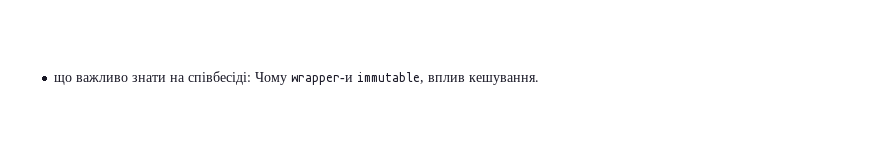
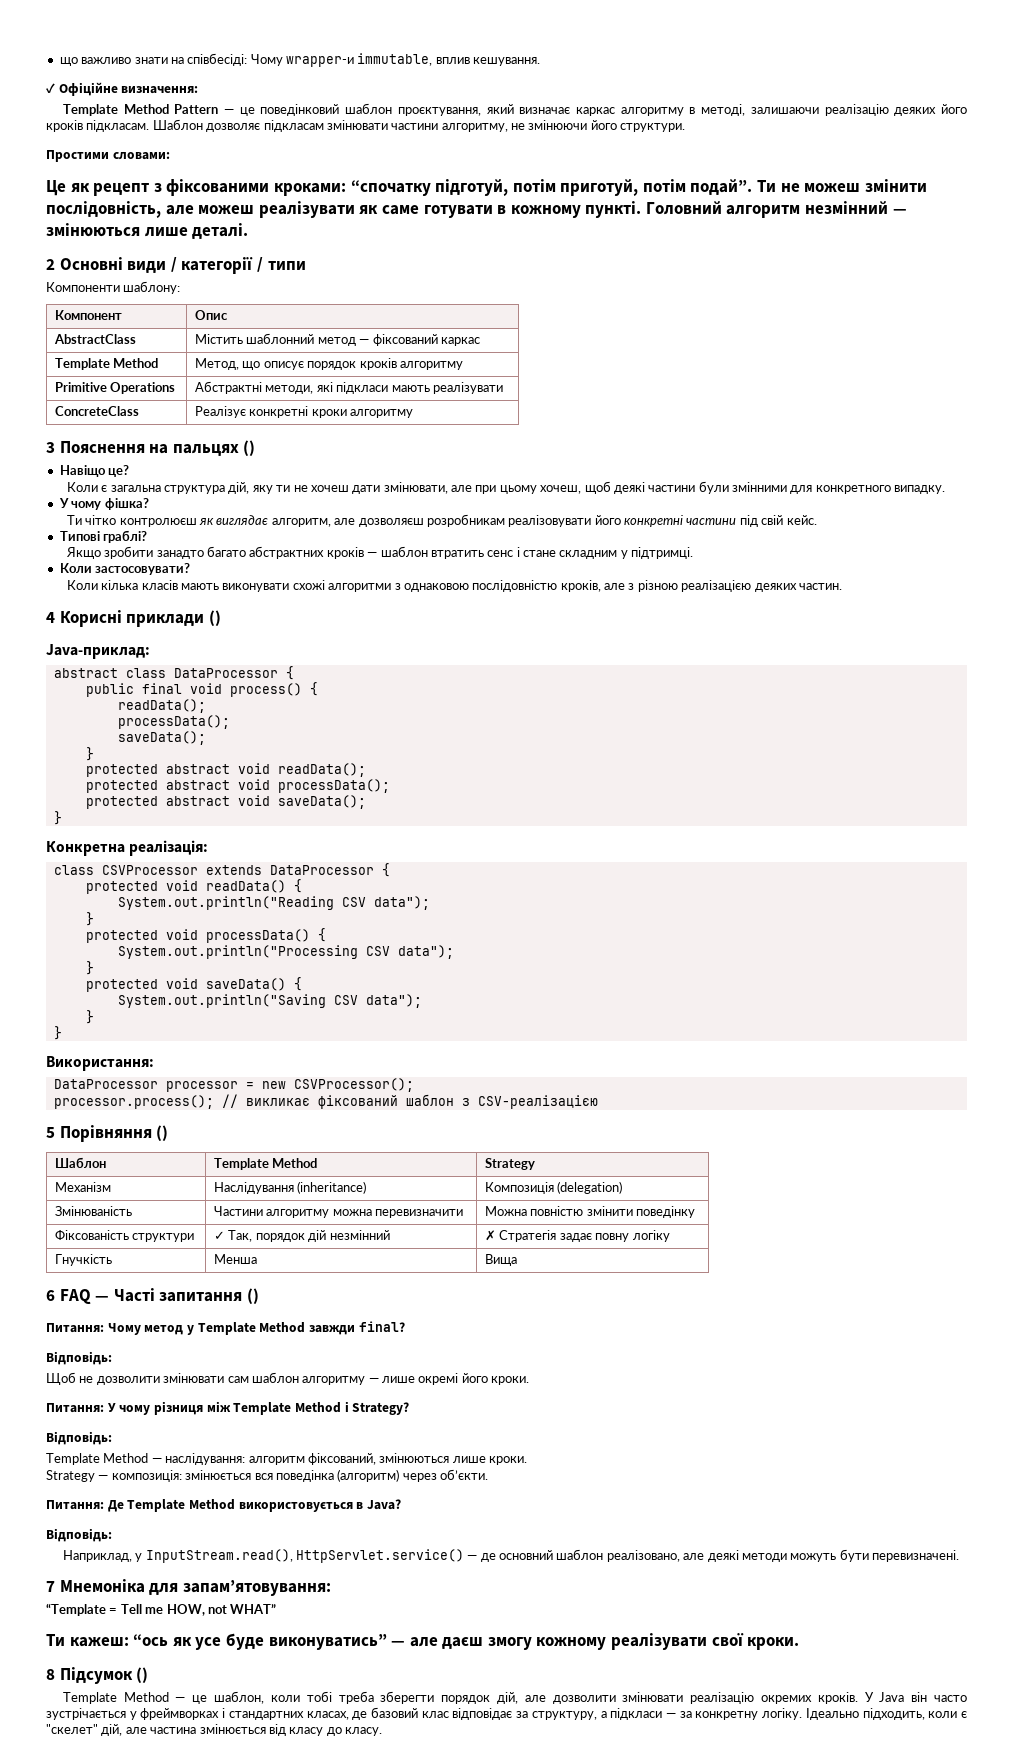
+ ✓ Офіційне визначення:
+ Template Method Pattern — це поведінковий шаблон проєктування, який визначає каркас алгоритму в методі, залишаючи реалізацію деяких його кроків підкласам. Шаблон дозволяє підкласам змінювати частини алгоритму, не змінюючи його структури.
+ Простими словами:
+ Це як рецепт з фіксованими кроками: “спочатку підготуй, потім приготуй, потім подай”. Ти не можеш змінити послідовність, але можеш реалізувати як саме готувати в кожному пункті. Головний алгоритм незмінний — змінюються лише деталі.
+ 2 Основні види / категорії / типи
+ Компоненти шаблону:
+ Компонент | Опис
+ AbstractClass | Містить шаблонний метод — фіксований каркас
+ Template Method | Метод, що описує порядок кроків алгоритму
+ Primitive Operations | Абстрактні методи, які підкласи мають реалізувати
+ ConcreteClass | Реалізує конкретні кроки алгоритму
+ 3 Пояснення на пальцях ()
+ Навіщо це?
+ Коли є загальна структура дій, яку ти не хочеш дати змінювати, але при цьому хочеш, щоб деякі частини були змінними для конкретного випадку.
+ У чому фішка?
+ Ти чітко контролюєш як виглядає алгоритм, але дозволяєш розробникам реалізовувати його конкретні частини під свій кейс.
+ Типові граблі?
+ Якщо зробити занадто багато абстрактних кроків — шаблон втратить сенс і стане складним у підтримці.
+ Коли застосовувати?
+ Коли кілька класів мають виконувати схожі алгоритми з однаковою послідовністю кроків, але з різною реалізацією деяких частин.
+ 4 Корисні приклади ()
+ Java-приклад:
+ abstract class DataProcessor {
+ public final void process() {
+ readData();
+ processData();
+ saveData();
+ }
+ protected abstract void readData();
+ protected abstract void processData();
+ protected abstract void saveData();
+ }
+ Конкретна реалізація:
+ class CSVProcessor extends DataProcessor {
+ protected void readData() {
+ System.out.println("Reading CSV data");
+ }
+ protected void processData() {
+ System.out.println("Processing CSV data");
+ }
+ protected void saveData() {
+ System.out.println("Saving CSV data");
+ }
+ }
+ Використання:
+ DataProcessor processor = new CSVProcessor();
+ processor.process(); // викликає фіксований шаблон з CSV-реалізацією
+ 5 Порівняння ()
+ Шаблон | Template Method | Strategy
+ Механізм | Наслідування (inheritance) | Композиція (delegation)
+ Змінюваність | Частини алгоритму можна перевизначити | Можна повністю змінити поведінку
+ Фіксованість структури | ✓ Так, порядок дій незмінний | ✗ Стратегія задає повну логіку
+ Гнучкість | Менша | Вища
+ 6 FAQ — Часті запитання ()
+ Питання: Чому метод у Template Method завжди final?
+ Відповідь:
+ Щоб не дозволити змінювати сам шаблон алгоритму — лише окремі його кроки.
+ Питання: У чому різниця між Template Method і Strategy?
+ Відповідь:
+ Template Method — наслідування: алгоритм фіксований, змінюються лише кроки.
+ Strategy — композиція: змінюється вся поведінка (алгоритм) через обʼєкти.
+ Питання: Де Template Method використовується в Java?
+ Відповідь:
+ Наприклад, у InputStream.read(), HttpServlet.service() — де основний шаблон реалізовано, але деякі методи можуть бути перевизначені.
+ 7 Мнемоніка для запам’ятовування:
+ “Template = Tell me HOW, not WHAT”
+ Ти кажеш: “ось як усе буде виконуватись” — але даєш змогу кожному реалізувати свої кроки.
+ 8 Підсумок ()
+ Template Method — це шаблон, коли тобі треба зберегти порядок дій, але дозволити змінювати реалізацію окремих кроків. У Java він часто зустрічається у фреймворках і стандартних класах, де базовий клас відповідає за структуру, а підкласи — за конкретну логіку. Ідеально підходить, коли є "скелет" дій, але частина змінюється від класу до класу.

